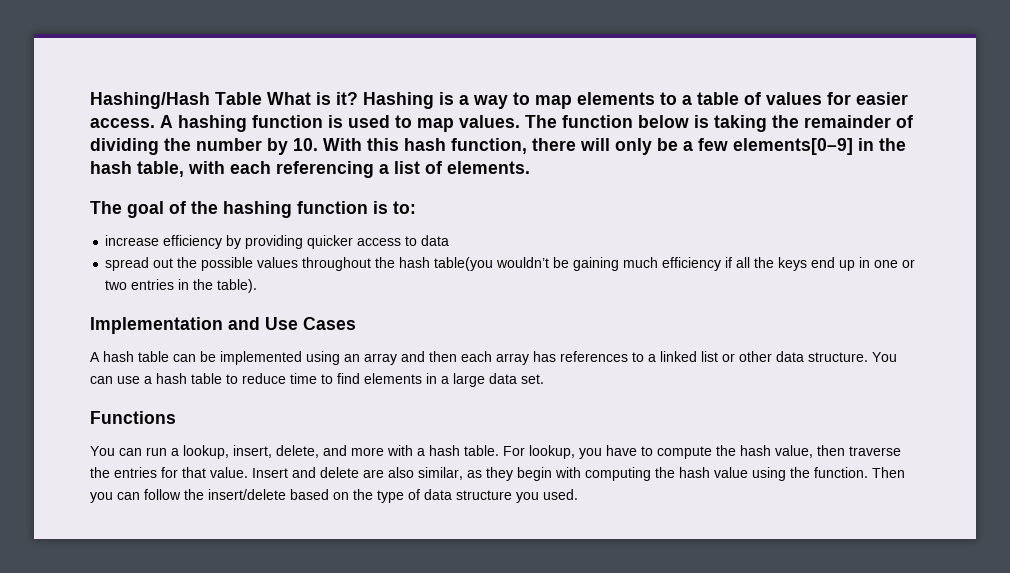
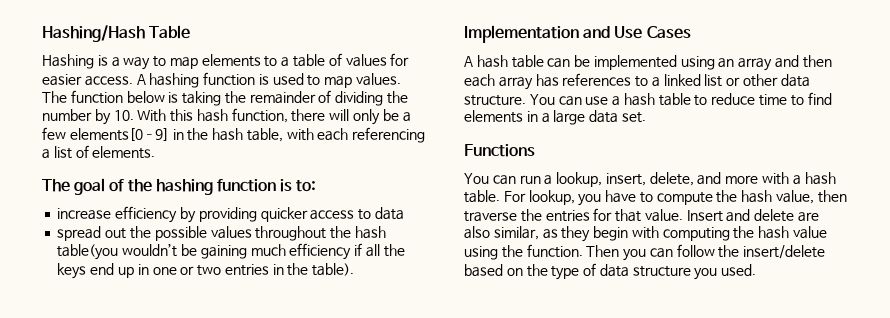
- Hashing/Hash Table What is it? Hashing is a way to map elements to a table of values for easier access.
+ Hashing/Hash Table
+ Hashing is a way to map elements to a table of values for easier access.

